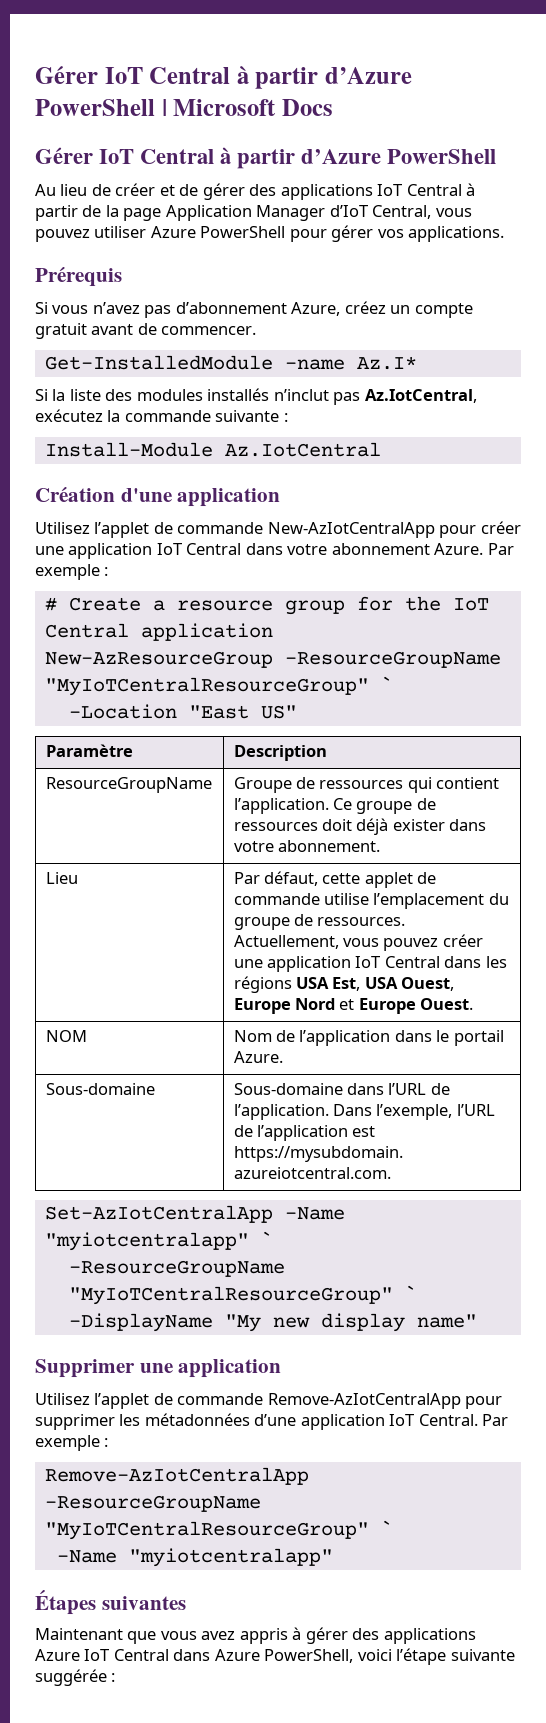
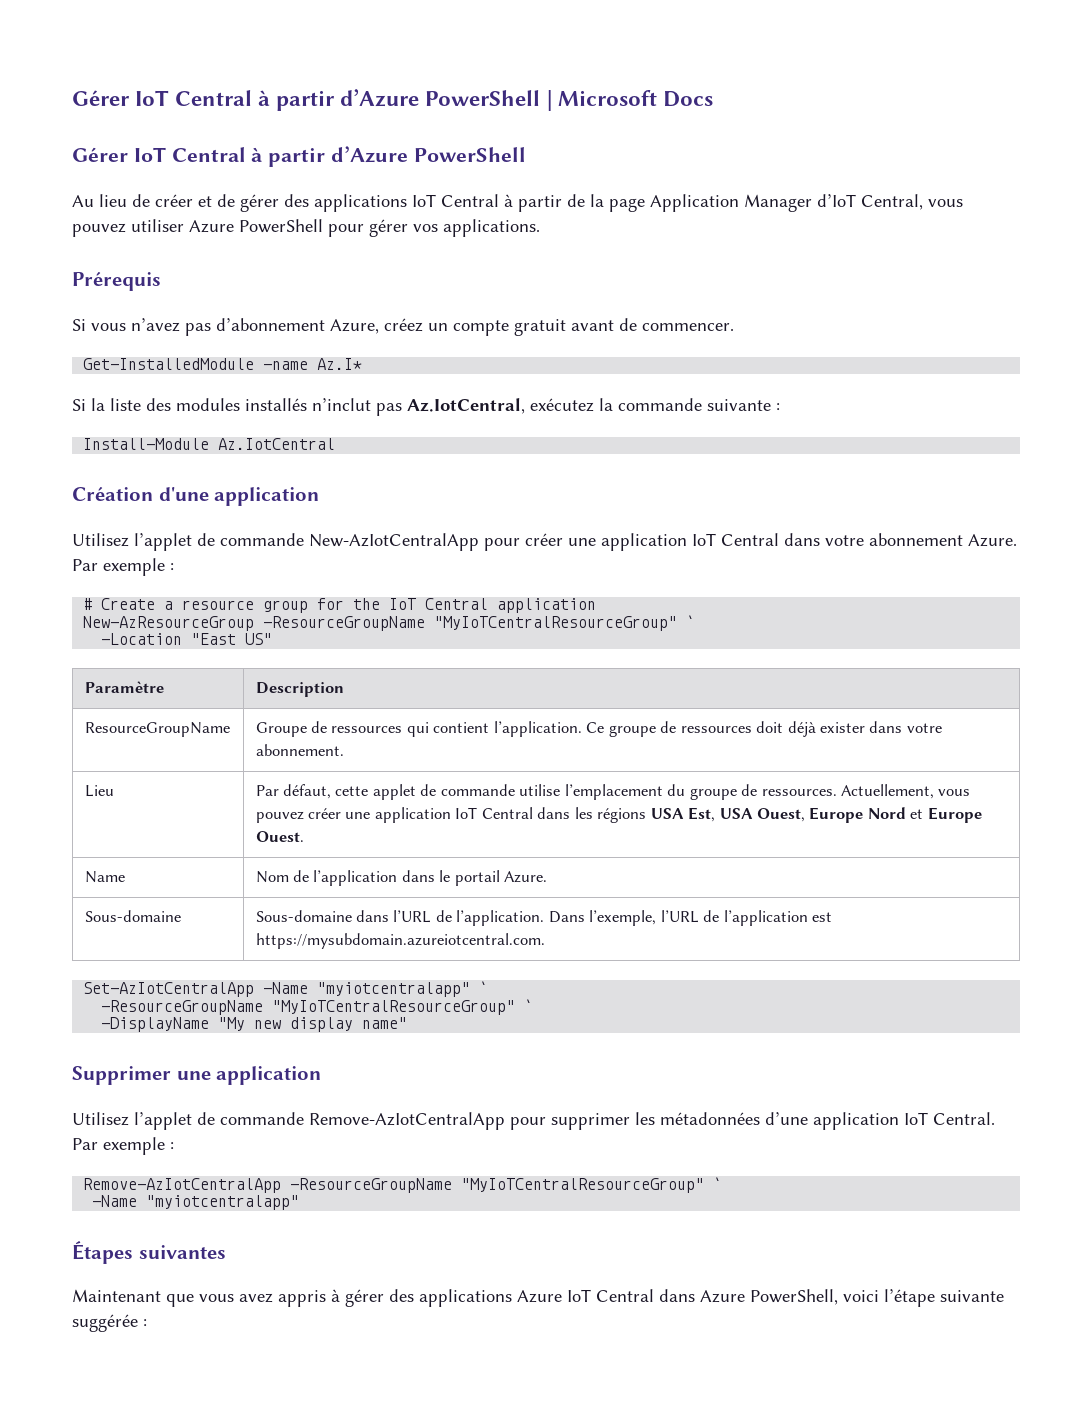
- NOM | Nom de l’application dans le portail Azure.
+ Name | Nom de l’application dans le portail Azure.

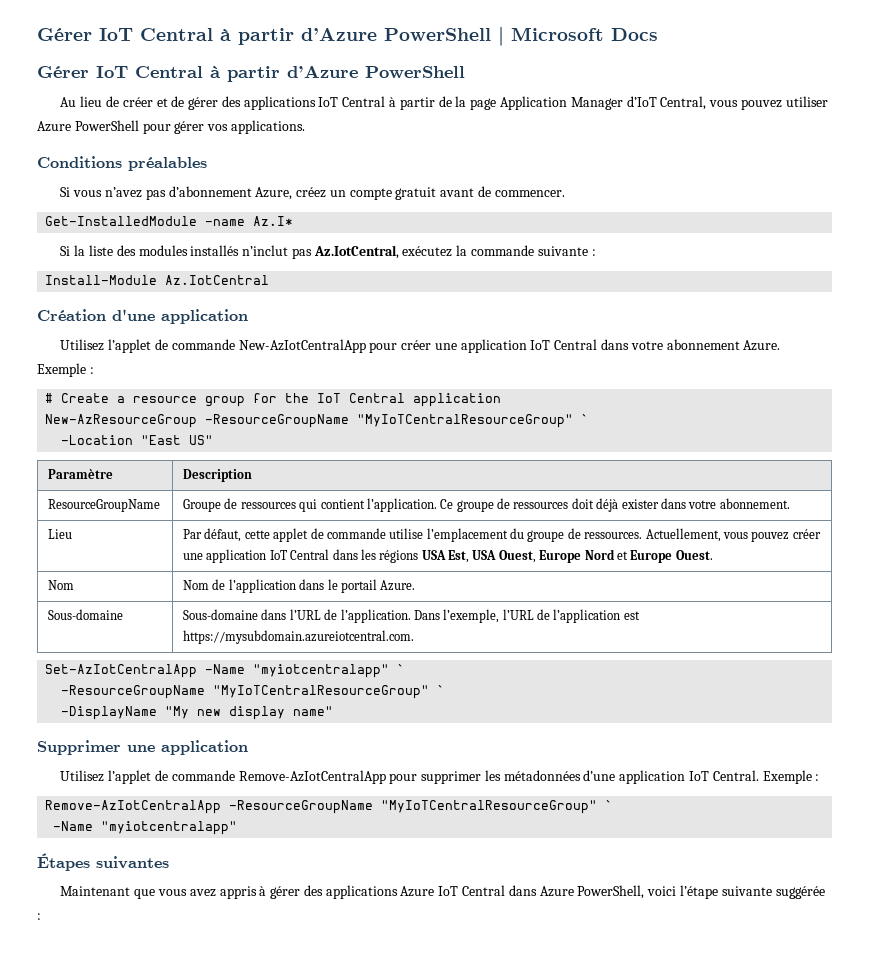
- Prérequis
+ Conditions préalables
- Utilisez l’applet de commande New-AzIotCentralApp pour créer une application IoT Central dans votre abonnement Azure. Par exemple :
+ Utilisez l’applet de commande New-AzIotCentralApp pour créer une application IoT Central dans votre abonnement Azure. Exemple :
- Name | Nom de l’application dans le portail Azure.
+ Nom | Nom de l’application dans le portail Azure.
- Utilisez l’applet de commande Remove-AzIotCentralApp pour supprimer les métadonnées d’une application IoT Central. Par exemple :
+ Utilisez l’applet de commande Remove-AzIotCentralApp pour supprimer les métadonnées d’une application IoT Central. Exemple :

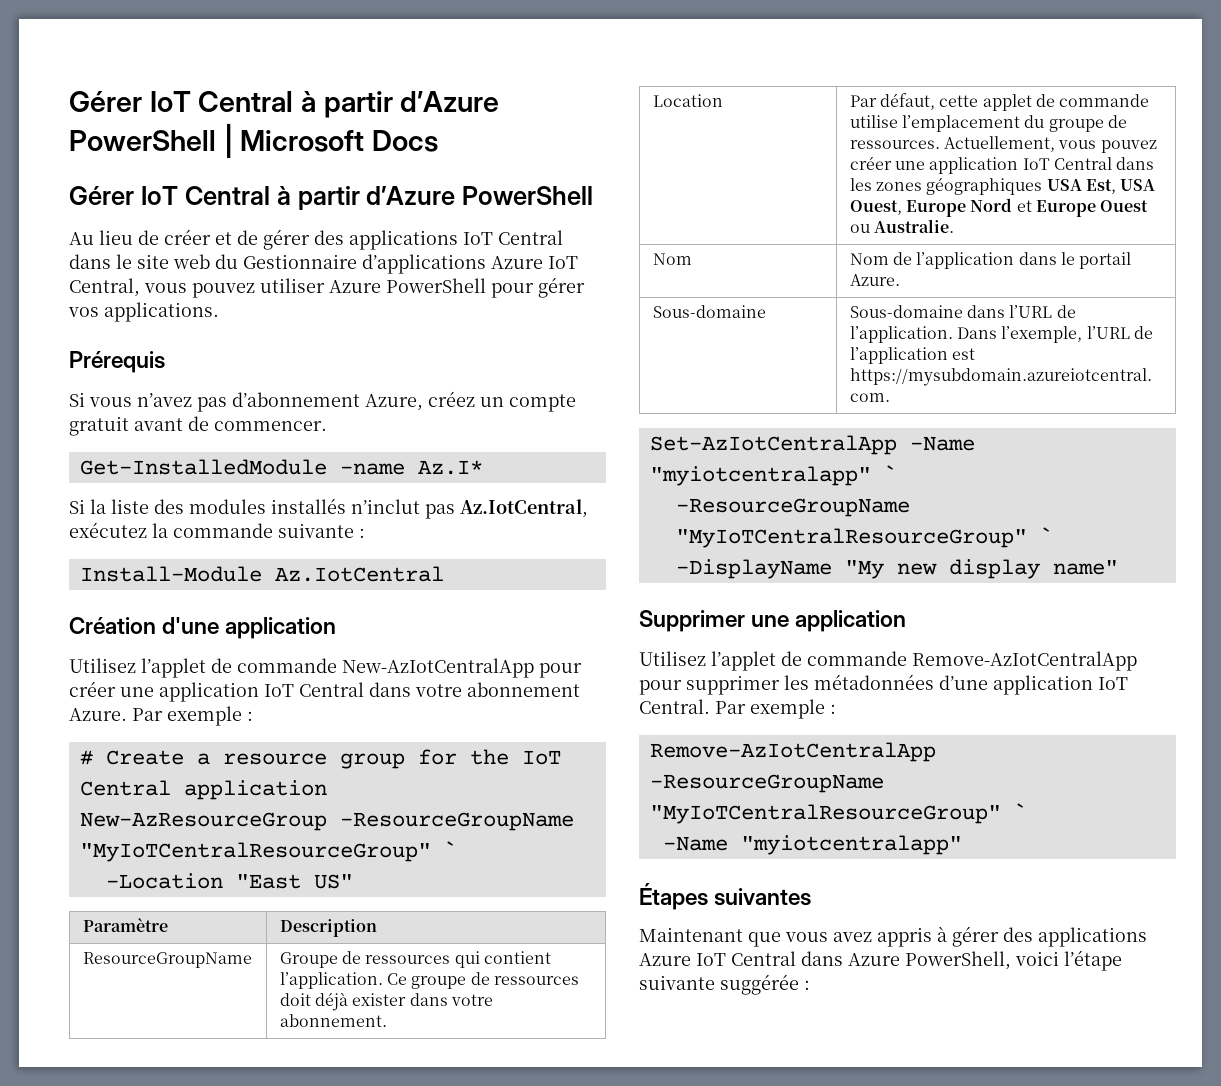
- Au lieu de créer et de gérer des applications IoT Central à partir de la page Application Manager d’IoT Central, vous pouvez utiliser Azure PowerShell pour gérer vos applications.
+ Au lieu de créer et de gérer des applications IoT Central dans le site web du Gestionnaire d’applications Azure IoT Central, vous pouvez utiliser Azure PowerShell pour gérer vos applications.
- Conditions préalables
+ Prérequis
- Utilisez l’applet de commande New-AzIotCentralApp pour créer une application IoT Central dans votre abonnement Azure. Exemple :
+ Utilisez l’applet de commande New-AzIotCentralApp pour créer une application IoT Central dans votre abonnement Azure. Par exemple :
- Lieu | Par défaut, cette applet de commande utilise l’emplacement du groupe de ressources. Actuellement, vous pouvez créer une application IoT Central dans les régions USA Est, USA Ouest, Europe Nord et Europe Ouest.
+ Location | Par défaut, cette applet de commande utilise l’emplacement du groupe de ressources. Actuellement, vous pouvez créer une application IoT Central dans les zones géographiques USA Est, USA Ouest, Europe Nord et Europe Ouest ou Australie.
- Utilisez l’applet de commande Remove-AzIotCentralApp pour supprimer les métadonnées d’une application IoT Central. Exemple :
+ Utilisez l’applet de commande Remove-AzIotCentralApp pour supprimer les métadonnées d’une application IoT Central. Par exemple :

